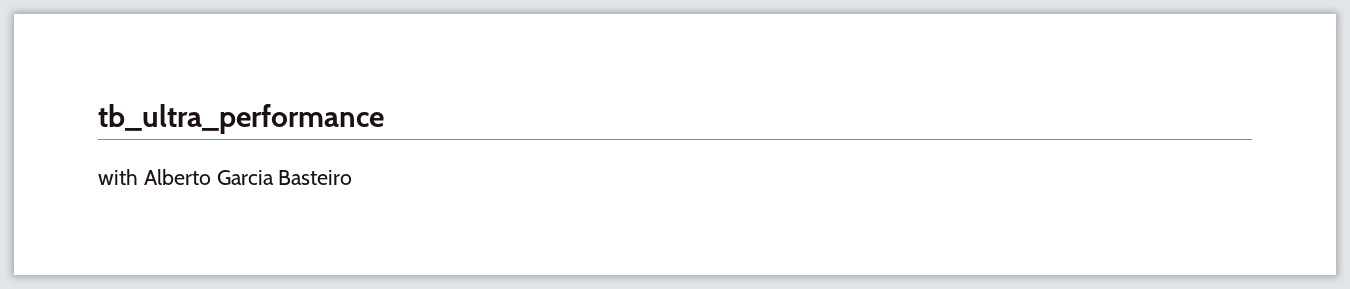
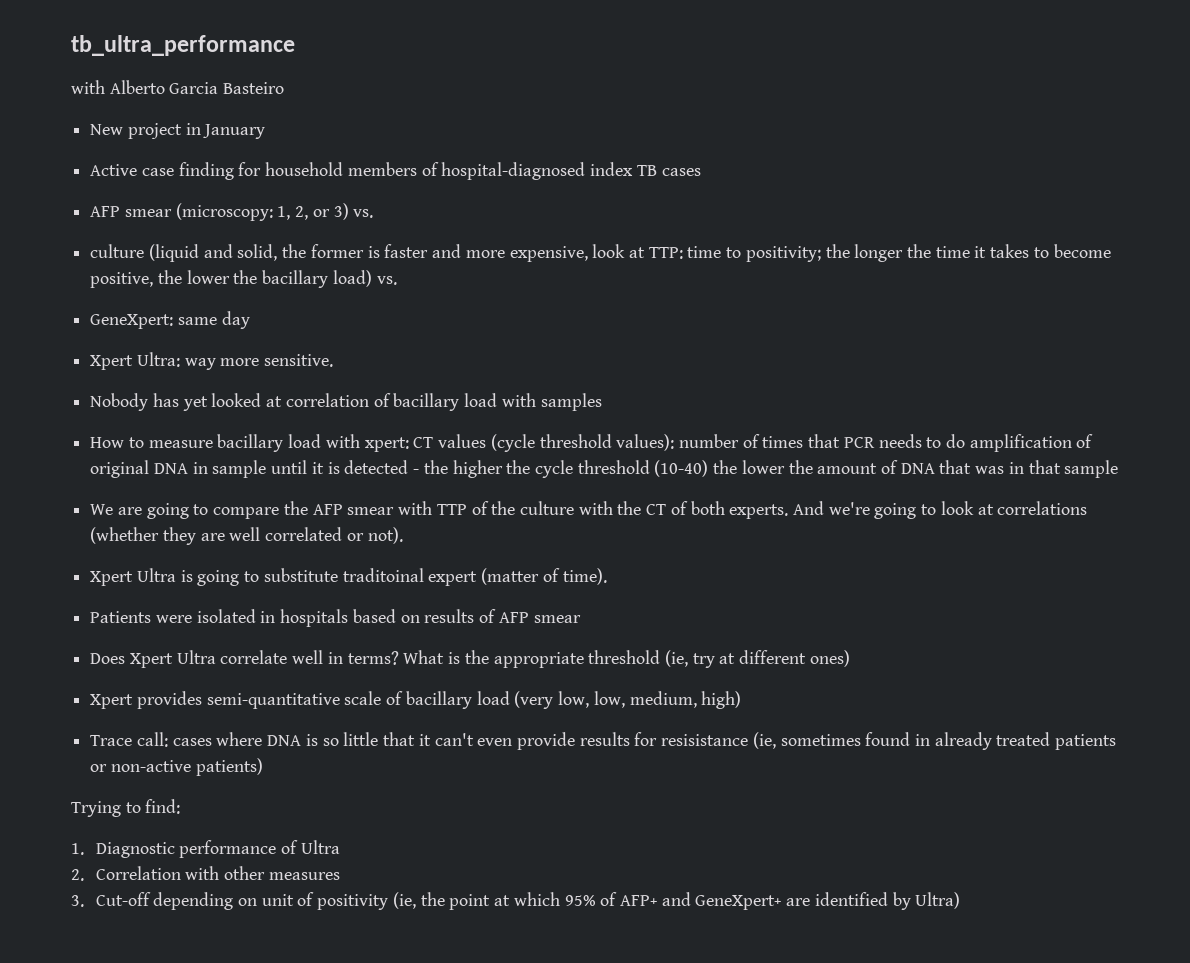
+ New project in January
+ Active case finding for household members of hospital-diagnosed index TB cases
+ AFP smear (microscopy: 1, 2, or 3) vs.
+ culture (liquid and solid, the former is faster and more expensive, look at TTP: time to positivity; the longer the time it takes to become positive, the lower the bacillary load) vs.
+ GeneXpert: same day
+ Xpert Ultra: way more sensitive.
+ Nobody has yet looked at correlation of bacillary load with samples
+ How to measure bacillary load with xpert: CT values (cycle threshold values): number of times that PCR needs to do amplification of original DNA in sample until it is detected - the higher the cycle threshold (10-40) the lower the amount of DNA that was in that sample
+ We are going to compare the AFP smear with TTP of the culture with the CT of both experts. And we're going to look at correlations (whether they are well correlated or not).
+ Xpert Ultra is going to substitute traditoinal expert (matter of time).
+ Patients were isolated in hospitals based on results of AFP smear
+ Does Xpert Ultra correlate well in terms? What is the appropriate threshold (ie, try at different ones)
+ Xpert provides semi-quantitative scale of bacillary load (very low, low, medium, high)
+ Trace call: cases where DNA is so little that it can't even provide results for resisistance (ie, sometimes found in already treated patients or non-active patients)
+ Trying to find:
+ 1. Diagnostic performance of Ultra
+ 2. Correlation with other measures
+ 3. Cut-off depending on unit of positivity (ie, the point at which 95% of AFP+ and GeneXpert+ are identified by Ultra)

